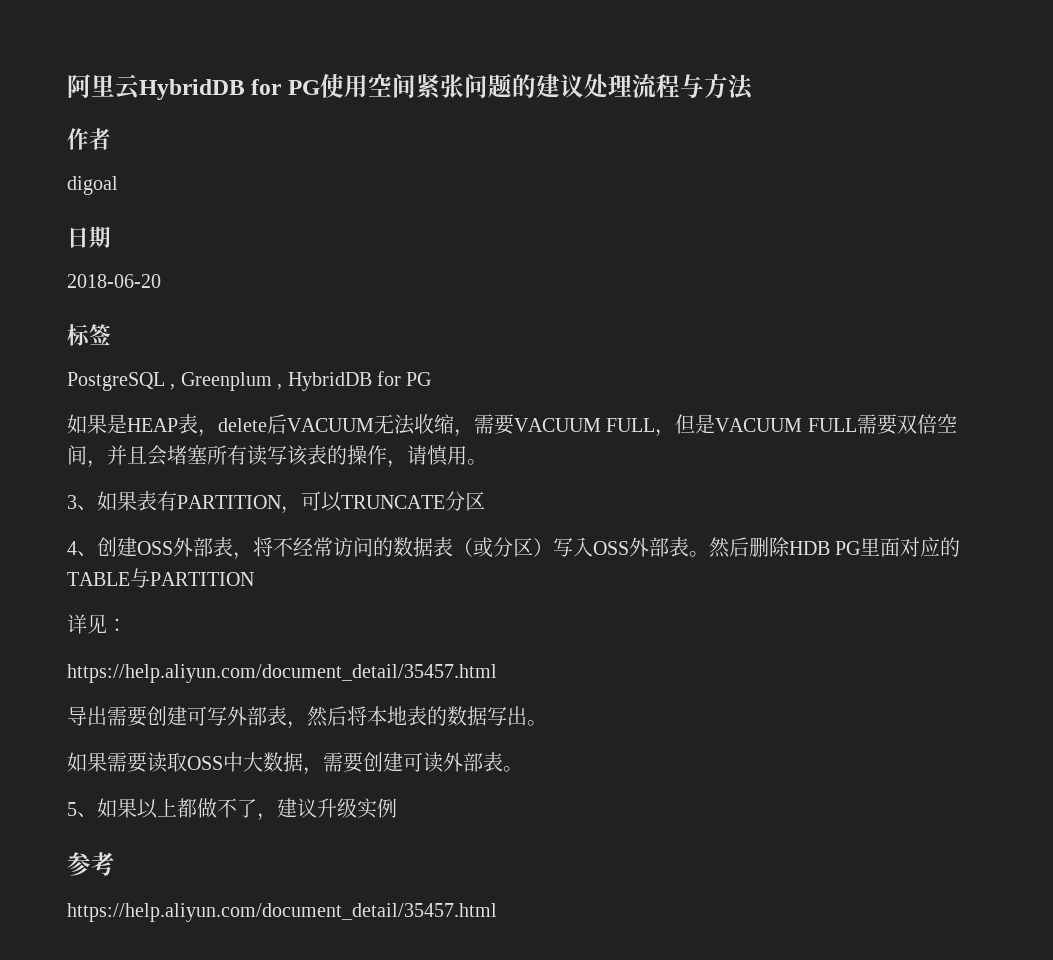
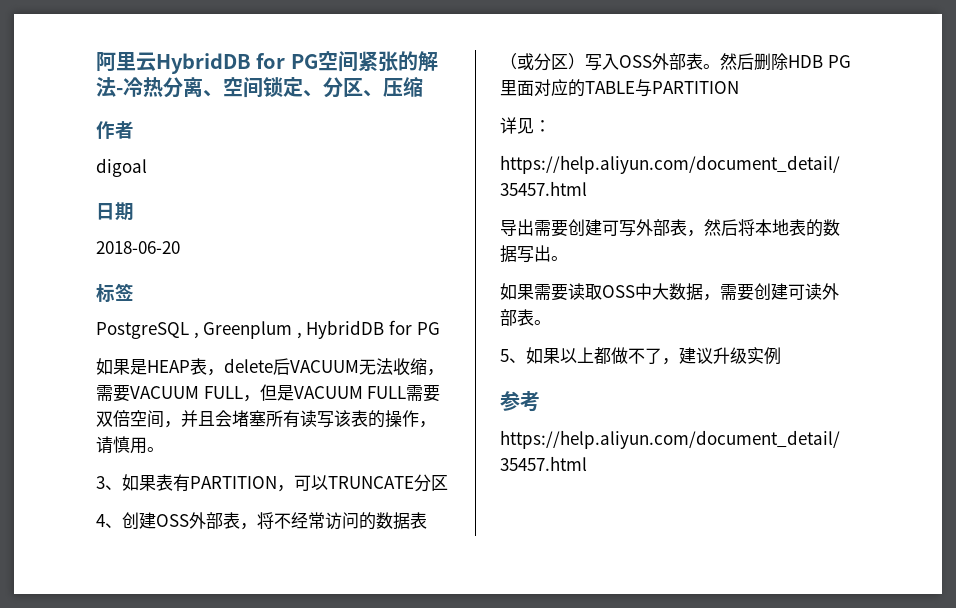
- 阿里云HybridDB for PG使用空间紧张问题的建议处理流程与方法
+ 阿里云HybridDB for PG空间紧张的解法-冷热分离、空间锁定、分区、压缩

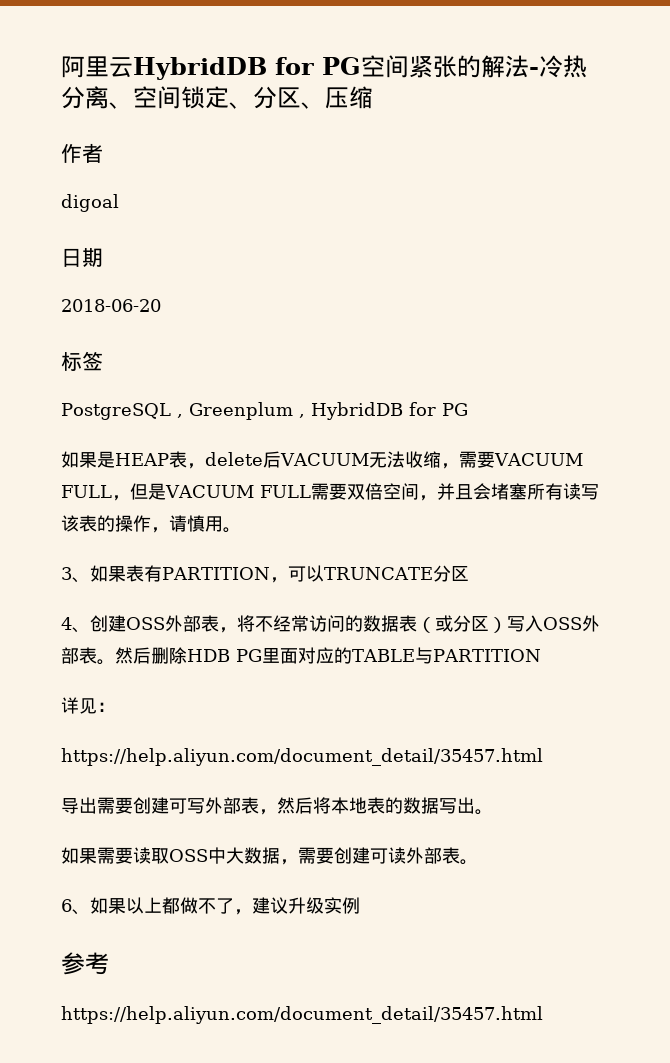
- 5、如果以上都做不了，建议升级实例
+ 6、如果以上都做不了，建议升级实例

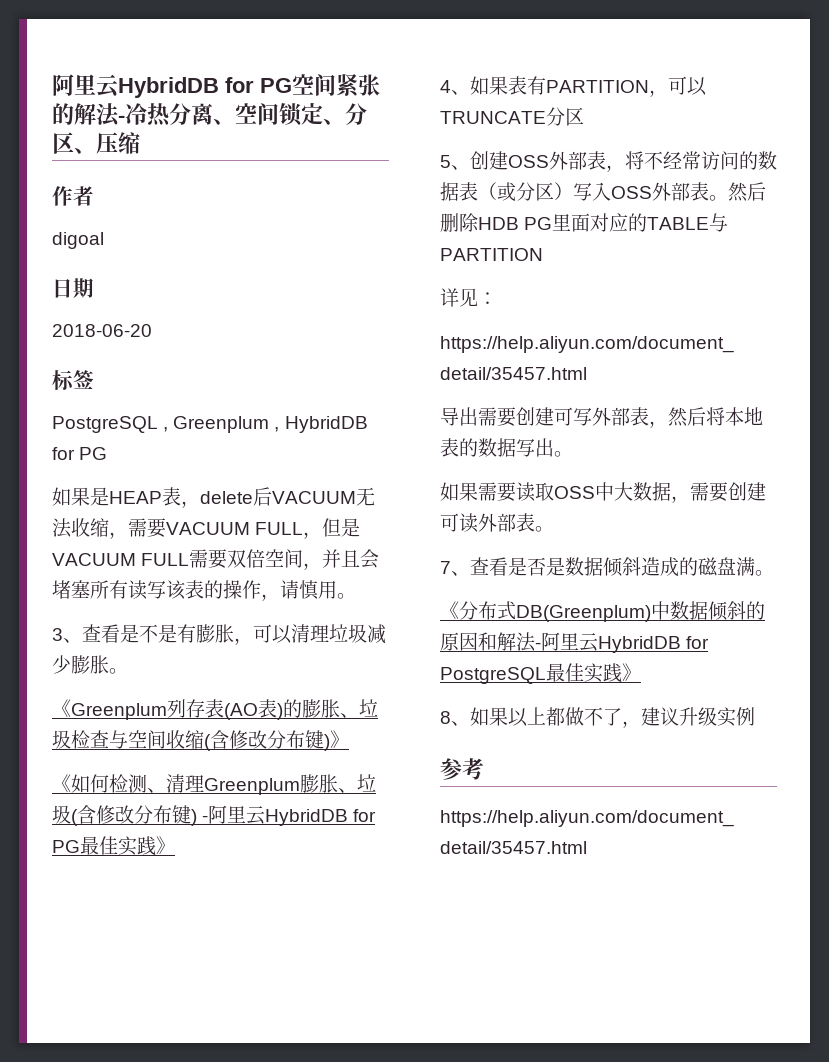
- 3、如果表有PARTITION，可以TRUNCATE分区
+ 3、查看是不是有膨胀，可以清理垃圾减少膨胀。
+ 《Greenplum列存表(AO表)的膨胀、垃圾检查与空间收缩(含修改分布键)》
+ 《如何检测、清理Greenplum膨胀、垃圾(含修改分布键) -阿里云HybridDB for PG最佳实践》
+ 4、如果表有PARTITION，可以TRUNCATE分区
- 4、创建OSS外部表，将不经常访问的数据表（或分区）写入OSS外部表。
+ 5、创建OSS外部表，将不经常访问的数据表（或分区）写入OSS外部表。
- 6、如果以上都做不了，建议升级实例
+ 7、查看是否是数据倾斜造成的磁盘满。
+ 《分布式DB(Greenplum)中数据倾斜的原因和解法-阿里云HybridDB for PostgreSQL最佳实践》
+ 8、如果以上都做不了，建议升级实例

